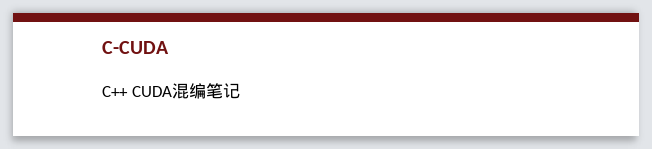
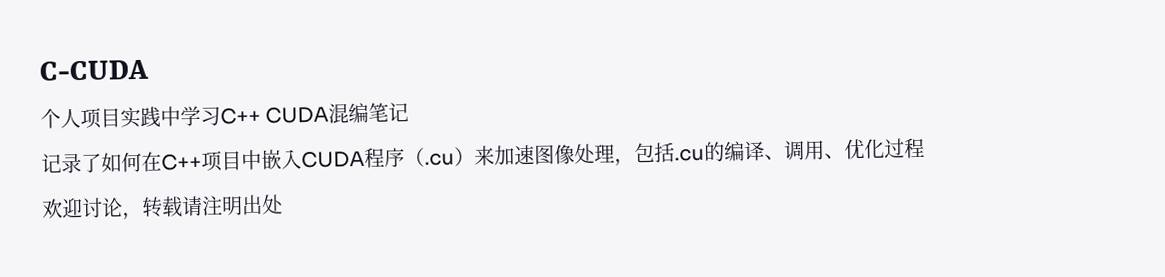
- C++ CUDA混编笔记
+ 个人项目实践中学习C++ CUDA混编笔记
+ 记录了如何在C++项目中嵌入CUDA程序（.cu）来加速图像处理，包括.cu的编译、调用、优化过程
+ 欢迎讨论，转载请注明出处

